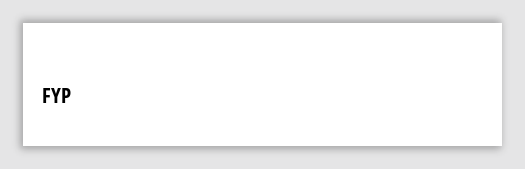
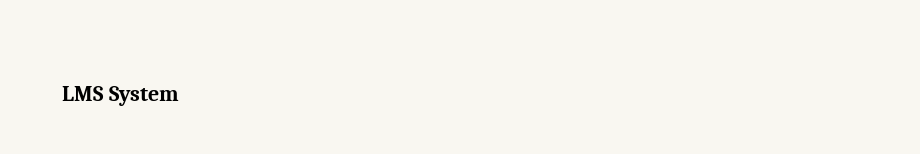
- FYP
+ LMS System

